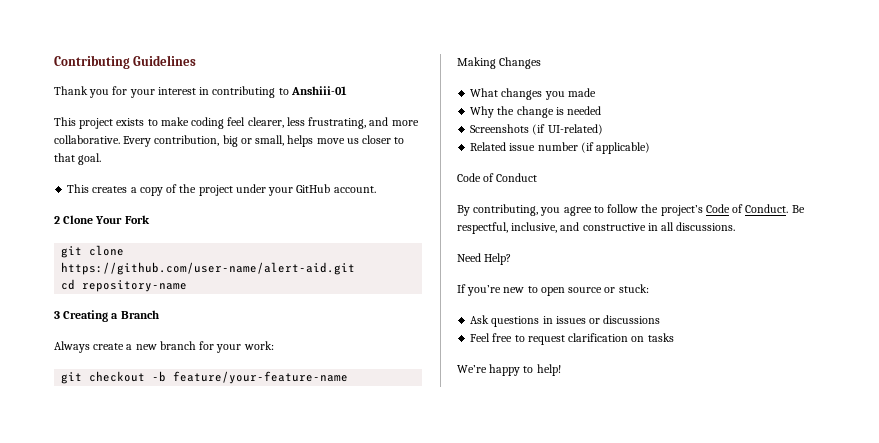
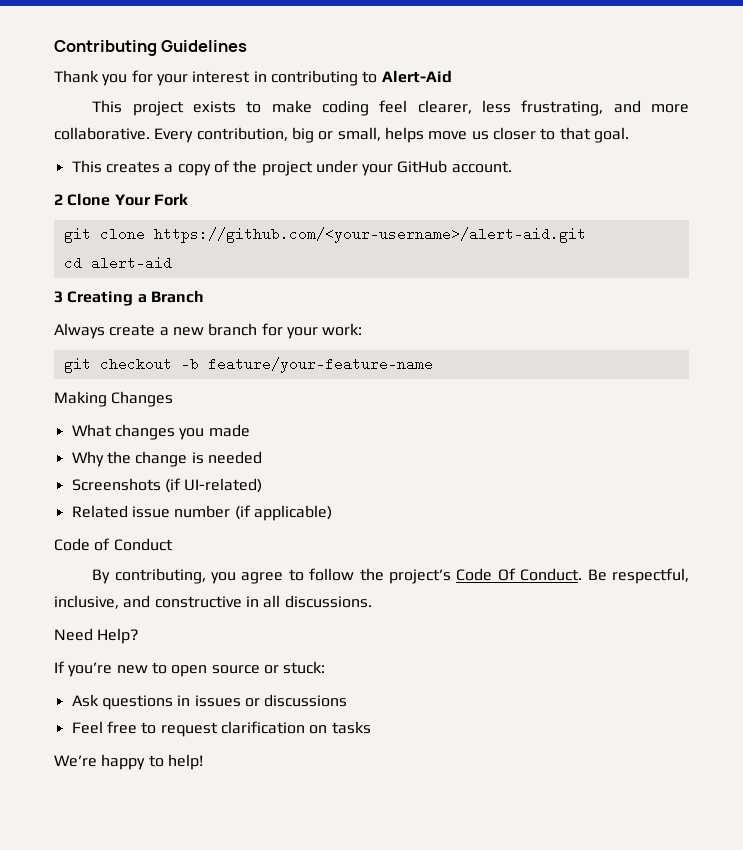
- Thank you for your interest in contributing to Anshiii-01
+ Thank you for your interest in contributing to Alert-Aid
- git clone https://github.com/user-name/alert-aid.git
+ git clone https://github.com/<your-username>/alert-aid.git
- cd repository-name
+ cd alert-aid
- By contributing, you agree to follow the project’s Code of Conduct.
+ By contributing, you agree to follow the project’s Code Of Conduct.

